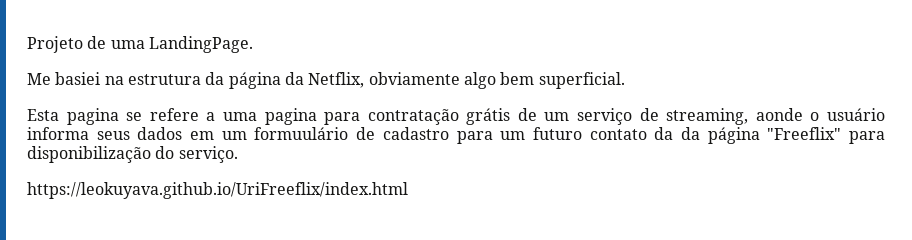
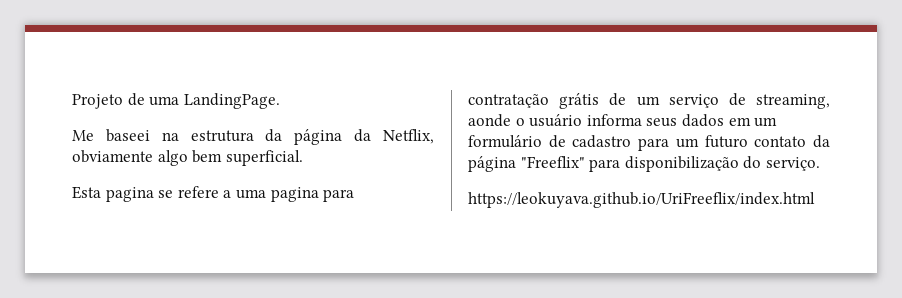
- Me basiei na estrutura da página da Netflix, obviamente algo bem superficial.
+ Me baseei na estrutura da página da Netflix, obviamente algo bem superficial.
- Esta pagina se refere a uma pagina para contratação grátis de um serviço de streaming, aonde o usuário informa seus dados em um formuulário de cadastro para um futuro contato da da página "Freeflix" para disponibilização do serviço.
+ Esta pagina se refere a uma pagina para contratação grátis de um serviço de streaming, aonde o usuário informa seus dados em um formulário de cadastro para um futuro contato da página "Freeflix" para disponibilização do serviço.

